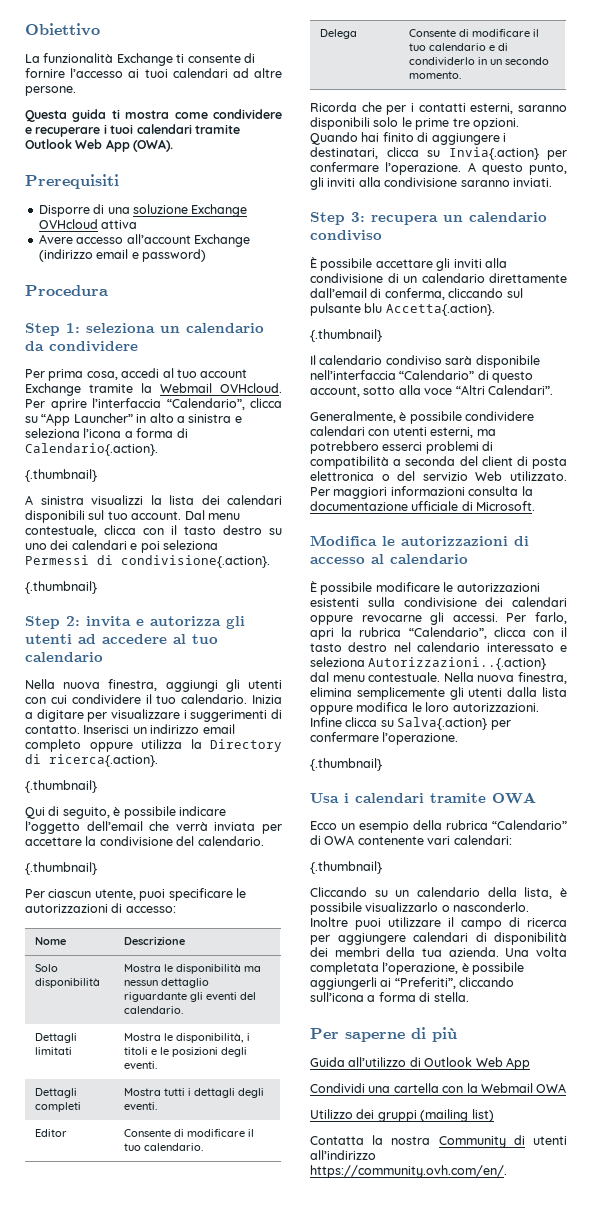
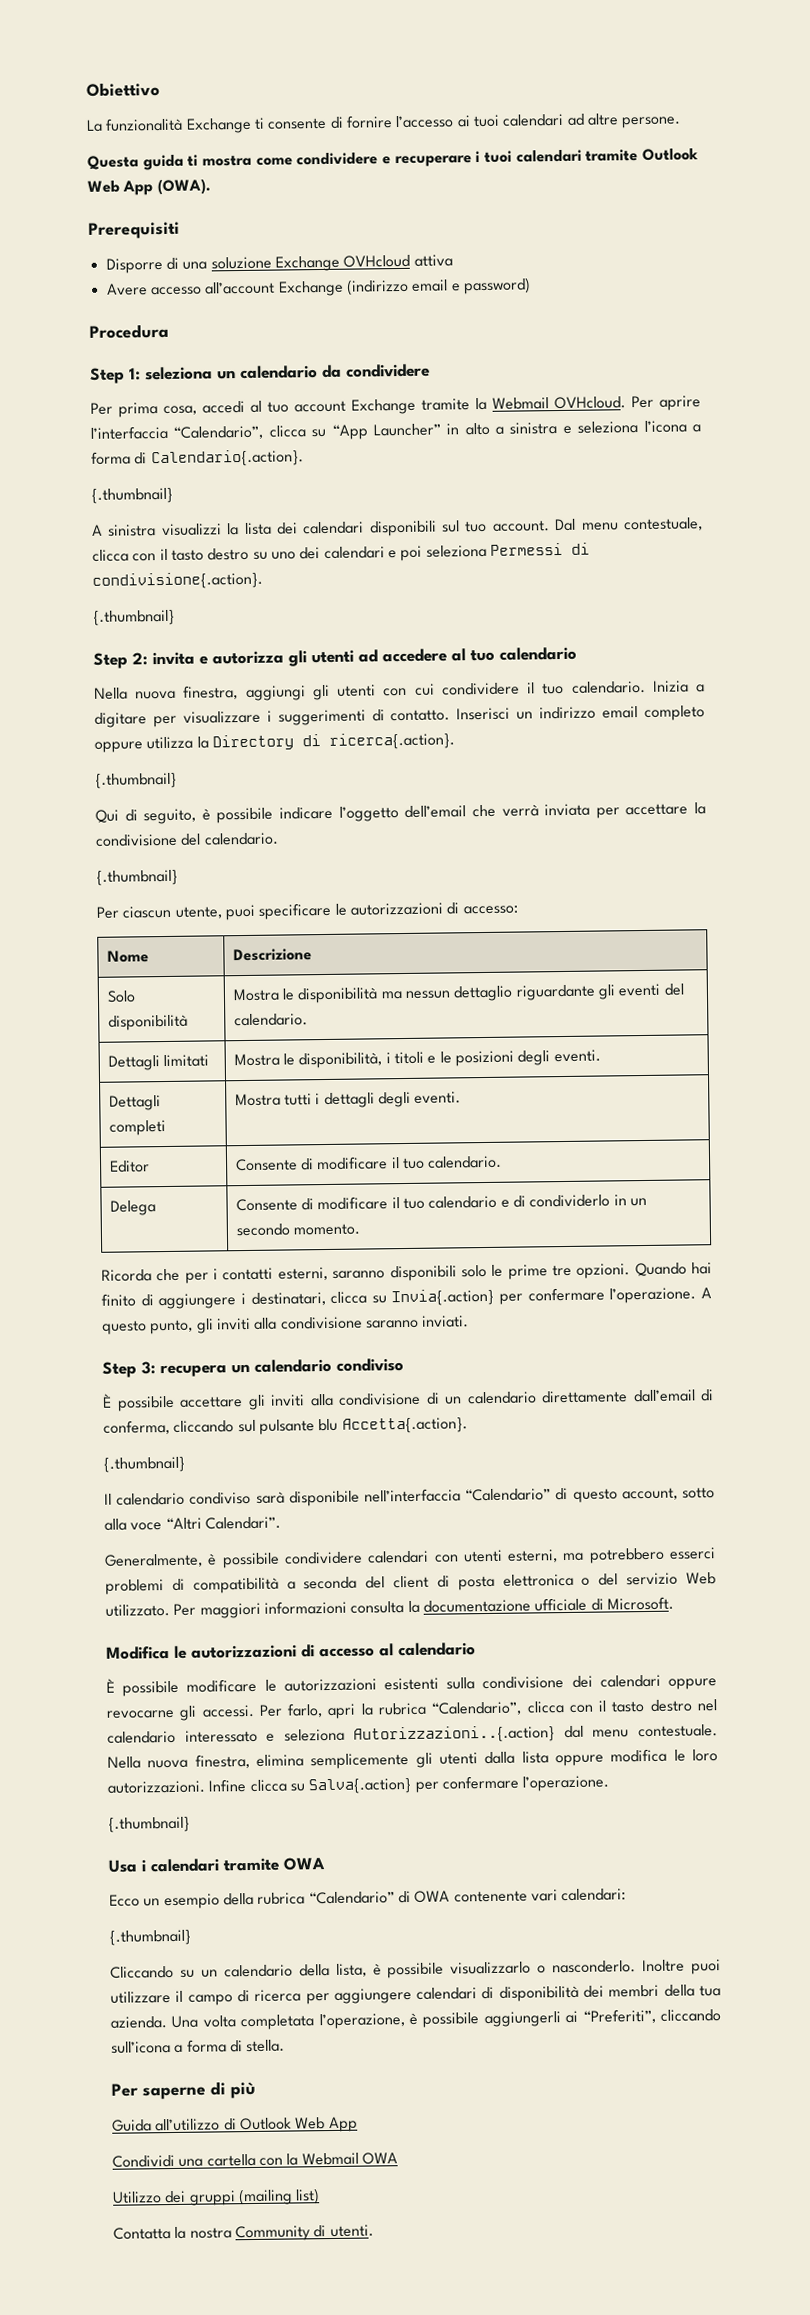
- Contatta la nostra Community di utenti all’indirizzo https://community.ovh.com/en/.
+ Contatta la nostra Community di utenti.

